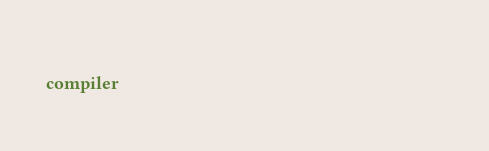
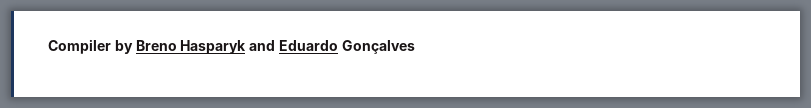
- compiler
+ Compiler by Breno Hasparyk and Eduardo Gonçalves

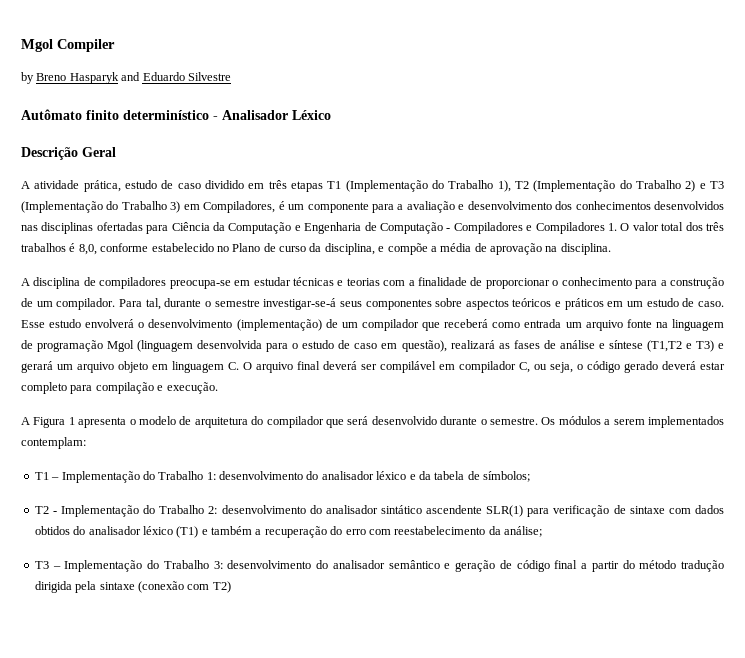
- Compiler by Breno Hasparyk and Eduardo Gonçalves
+ Mgol Compiler
+ by Breno Hasparyk and Eduardo Silvestre
+ Autômato finito determinístico - Analisador Léxico
+ Descrição Geral
+ A atividade prática, estudo de caso dividido em três etapas T1 (Implementação do Trabalho 1), T2 (Implementação do Trabalho 2) e T3 (Implementação do Trabalho 3) em Compiladores, é um componente para a avaliação e desenvolvimento dos conhecimentos desenvolvidos nas disciplinas ofertadas para Ciência da Computação e Engenharia de Computação - Compiladores e Compiladores 1. O valor total dos três trabalhos é 8,0, conforme estabelecido no Plano de curso da disciplina, e compõe a média de aprovação na disciplina.
+ A disciplina de compiladores preocupa-se em estudar técnicas e teorias com a finalidade de proporcionar o conhecimento para a construção de um compilador. Para tal, durante o semestre investigar-se-á seus componentes sobre aspectos teóricos e práticos em um estudo de caso. Esse estudo envolverá o desenvolvimento (implementação) de um compilador que receberá como entrada um arquivo fonte na linguagem de programação Mgol (linguagem desenvolvida para o estudo de caso em questão), realizará as fases de análise e síntese (T1,T2 e T3) e gerará um arquivo objeto em linguagem C. O arquivo final deverá ser compilável em compilador C, ou seja, o código gerado deverá estar completo para compilação e execução.
+ A Figura 1 apresenta o modelo de arquitetura do compilador que será desenvolvido durante o semestre. Os módulos a serem implementados contemplam:
+ T1 – Implementação do Trabalho 1: desenvolvimento do analisador léxico e da tabela de símbolos;
+ T2 - Implementação do Trabalho 2: desenvolvimento do analisador sintático ascendente SLR(1) para verificação de sintaxe com dados obtidos do analisador léxico (T1) e também a recuperação do erro com reestabelecimento da análise;
+ T3 – Implementação do Trabalho 3: desenvolvimento do analisador semântico e geração de código final a partir do método tradução dirigida pela sintaxe (conexão com T2)

